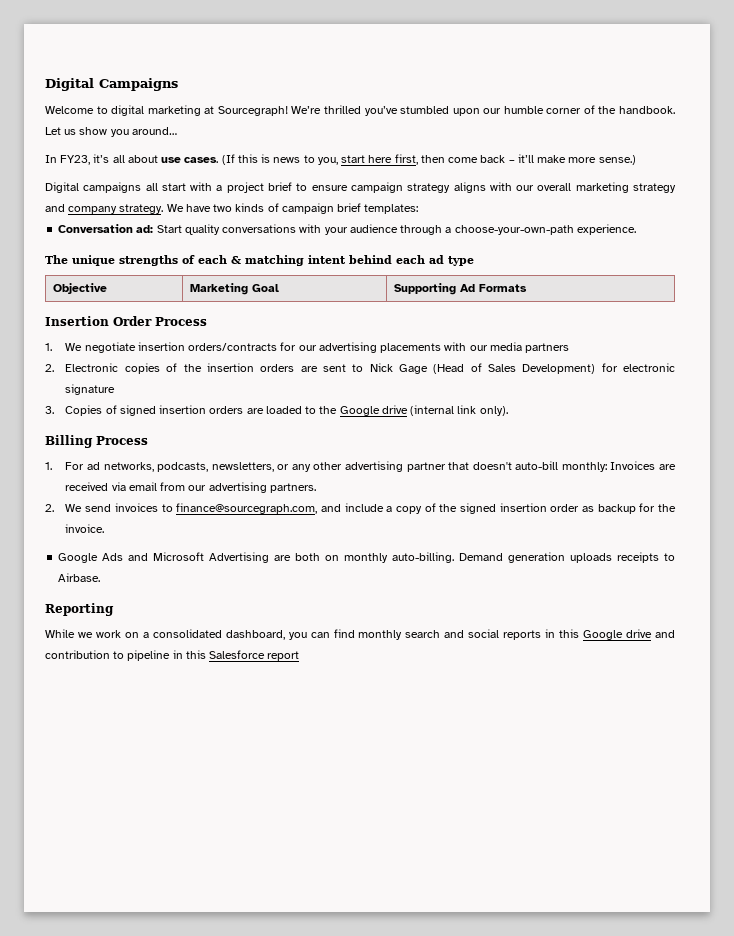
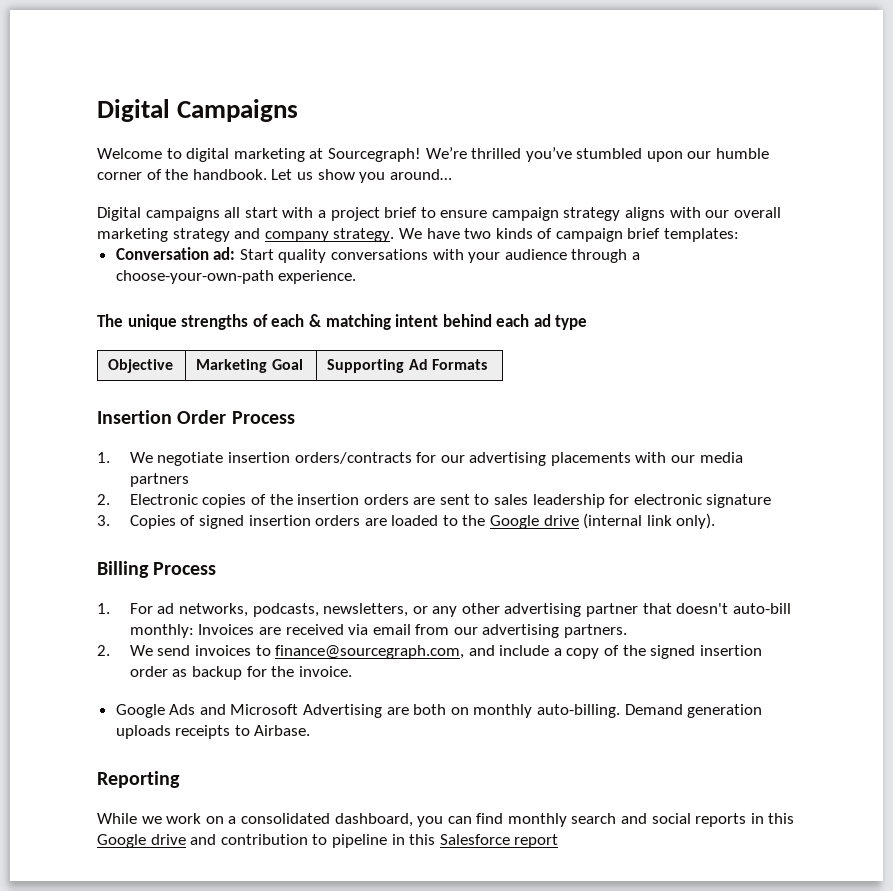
- In FY23, it’s all about use cases. (If this is news to you, start here first, then come back – it’ll make more sense.)
- 2. Electronic copies of the insertion orders are sent to Nick Gage (Head of Sales Development) for electronic signature
+ 2. Electronic copies of the insertion orders are sent to sales leadership for electronic signature

